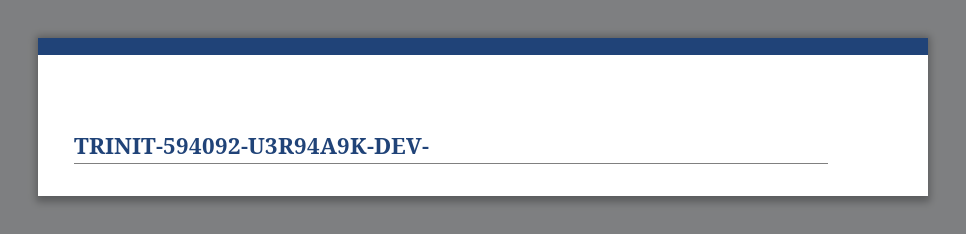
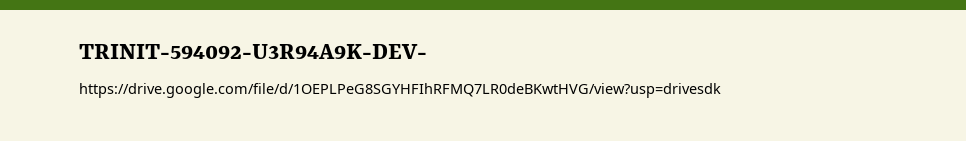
+ https://drive.google.com/file/d/1OEPLPeG8SGYHFIhRFMQ7LR0deBKwtHVG/view?usp=drivesdk

